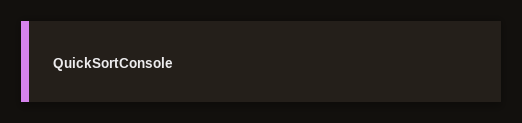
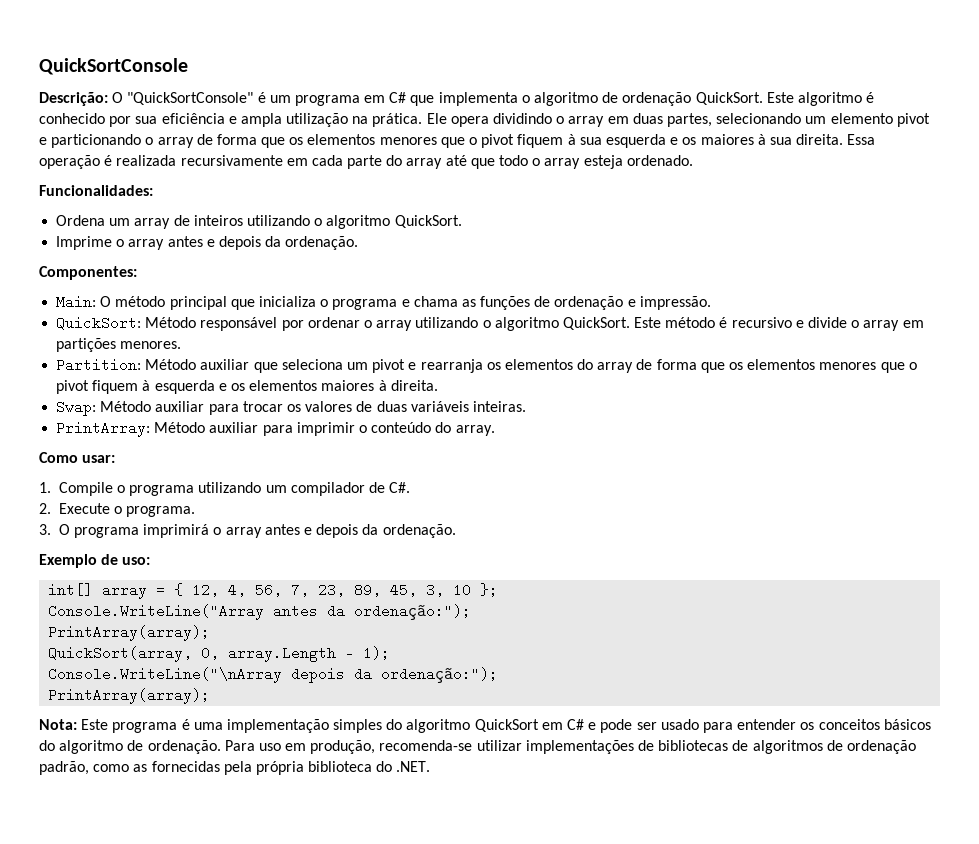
+ Descrição: O "QuickSortConsole" é um programa em C# que implementa o algoritmo de ordenação QuickSort. Este algoritmo é conhecido por sua eficiência e ampla utilização na prática. Ele opera dividindo o array em duas partes, selecionando um elemento pivot e particionando o array de forma que os elementos menores que o pivot fiquem à sua esquerda e os maiores à sua direita. Essa operação é realizada recursivamente em cada parte do array até que todo o array esteja ordenado.
+ Funcionalidades:
+ Ordena um array de inteiros utilizando o algoritmo QuickSort.
+ Imprime o array antes e depois da ordenação.
+ Componentes:
+ Main: O método principal que inicializa o programa e chama as funções de ordenação e impressão.
+ QuickSort: Método responsável por ordenar o array utilizando o algoritmo QuickSort. Este método é recursivo e divide o array em partições menores.
+ Partition: Método auxiliar que seleciona um pivot e rearranja os elementos do array de forma que os elementos menores que o pivot fiquem à esquerda e os elementos maiores à direita.
+ Swap: Método auxiliar para trocar os valores de duas variáveis inteiras.
+ PrintArray: Método auxiliar para imprimir o conteúdo do array.
+ Como usar:
+ 1. Compile o programa utilizando um compilador de C#.
+ 2. Execute o programa.
+ 3. O programa imprimirá o array antes e depois da ordenação.
+ Exemplo de uso:
+ int[] array = { 12, 4, 56, 7, 23, 89, 45, 3, 10 };
+ Console.WriteLine("Array antes da ordenação:");
+ PrintArray(array);
+ QuickSort(array, 0, array.Length - 1);
+ Console.WriteLine("\nArray depois da ordenação:");
+ PrintArray(array);
+ Nota: Este programa é uma implementação simples do algoritmo QuickSort em C# e pode ser usado para entender os conceitos básicos do algoritmo de ordenação. Para uso em produção, recomenda-se utilizar implementações de bibliotecas de algoritmos de ordenação padrão, como as fornecidas pela própria biblioteca do .NET.

